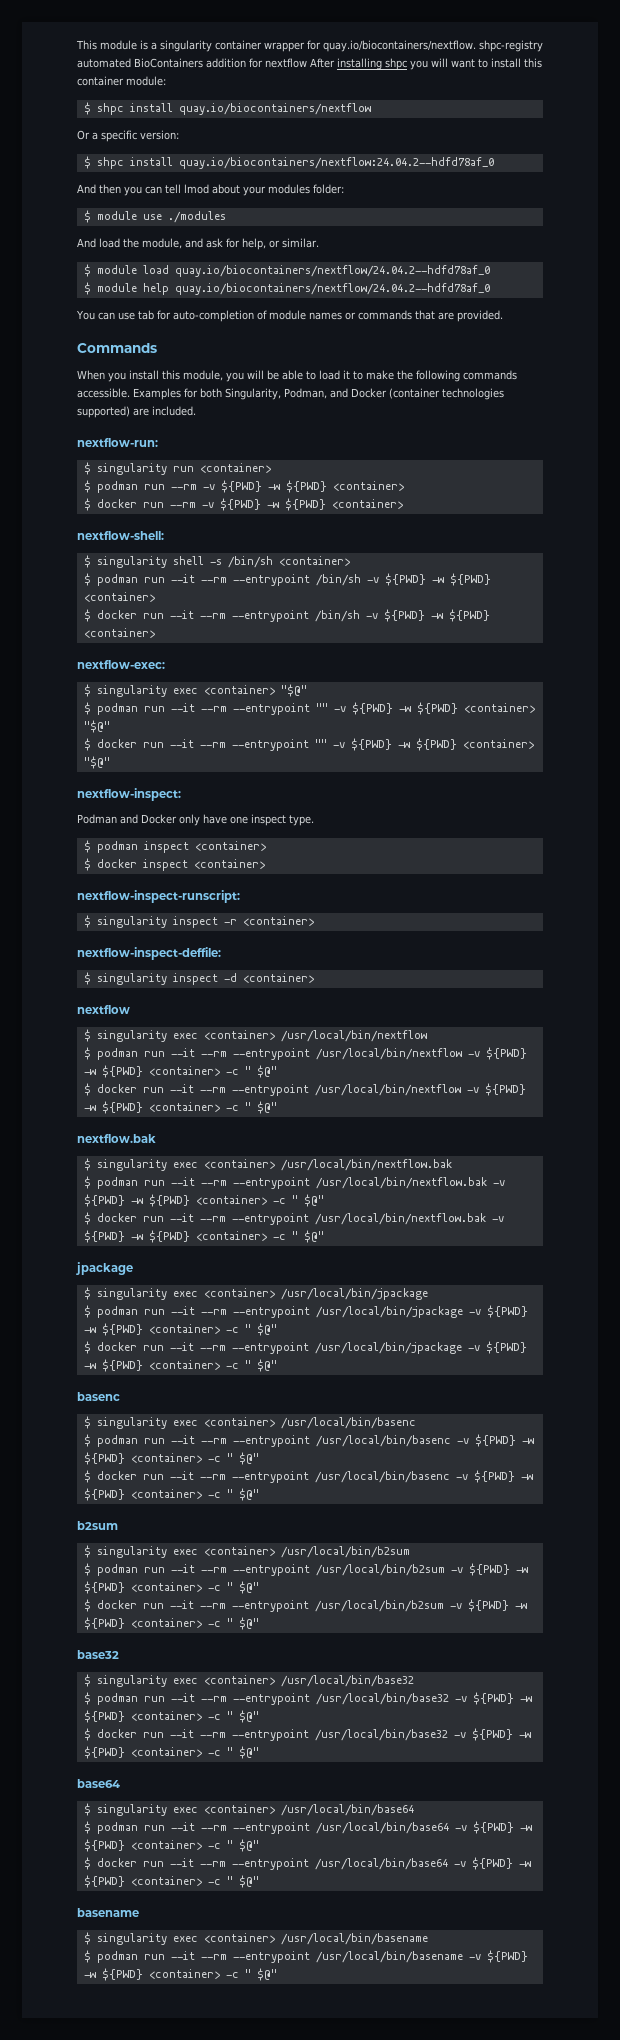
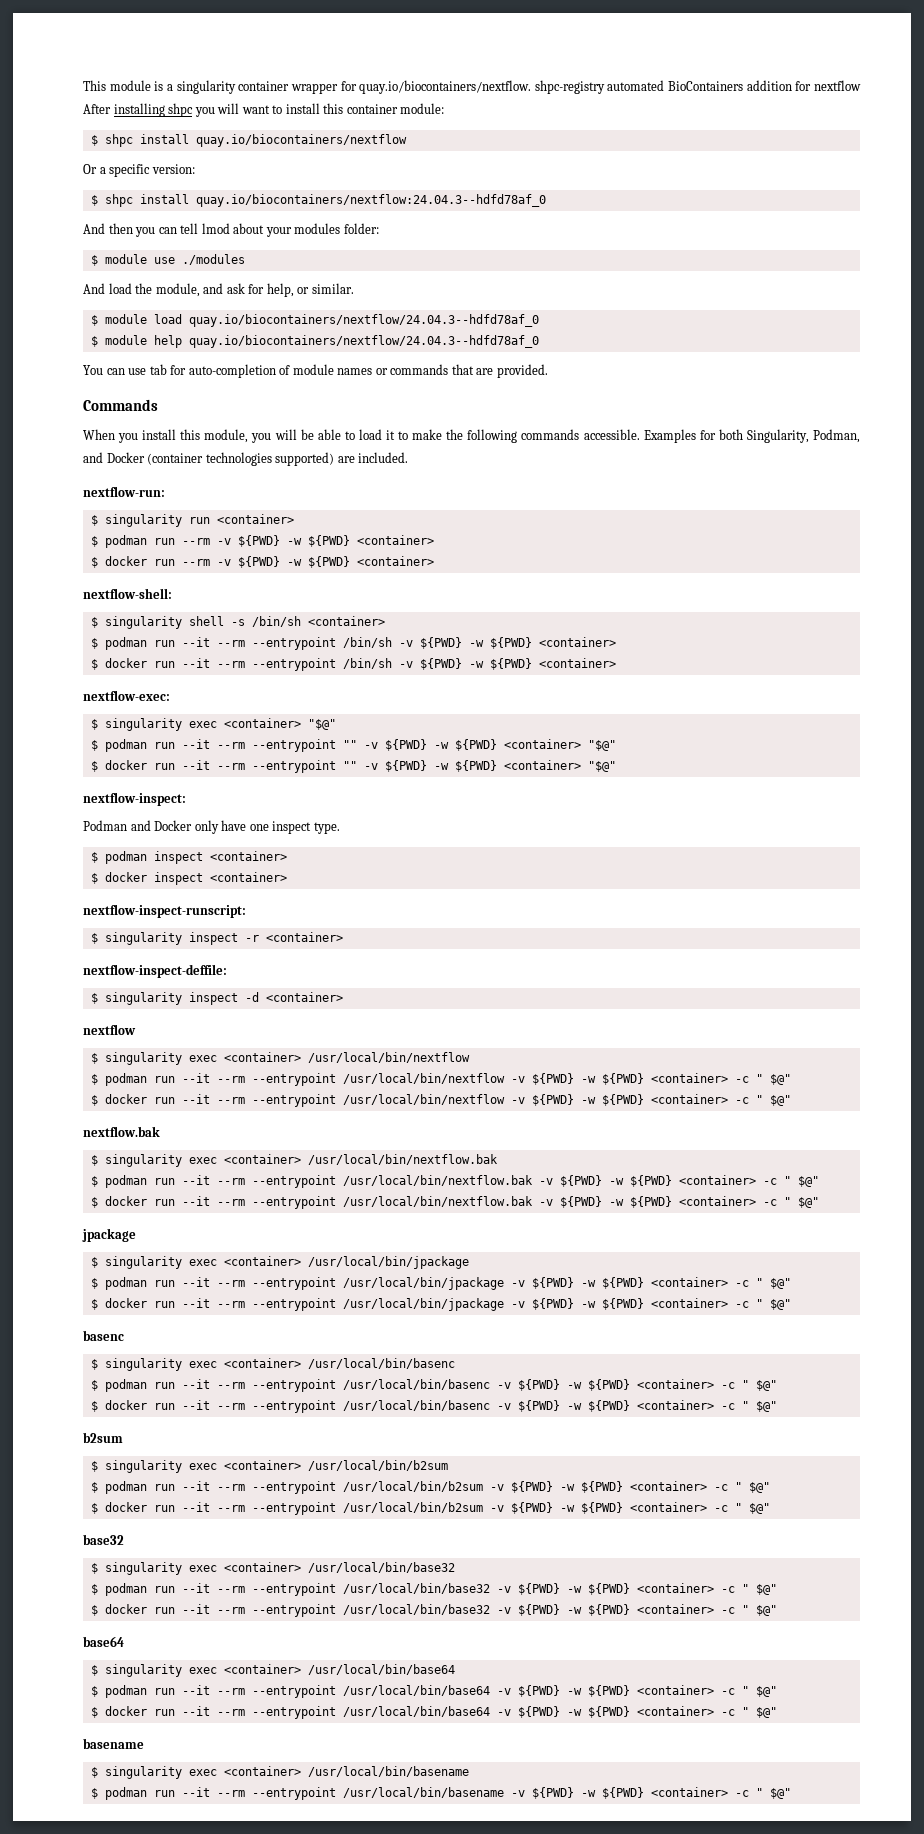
- $ shpc install quay.io/biocontainers/nextflow:24.04.2--hdfd78af_0
+ $ shpc install quay.io/biocontainers/nextflow:24.04.3--hdfd78af_0
- $ module load quay.io/biocontainers/nextflow/24.04.2--hdfd78af_0
+ $ module load quay.io/biocontainers/nextflow/24.04.3--hdfd78af_0
- $ module help quay.io/biocontainers/nextflow/24.04.2--hdfd78af_0
+ $ module help quay.io/biocontainers/nextflow/24.04.3--hdfd78af_0

